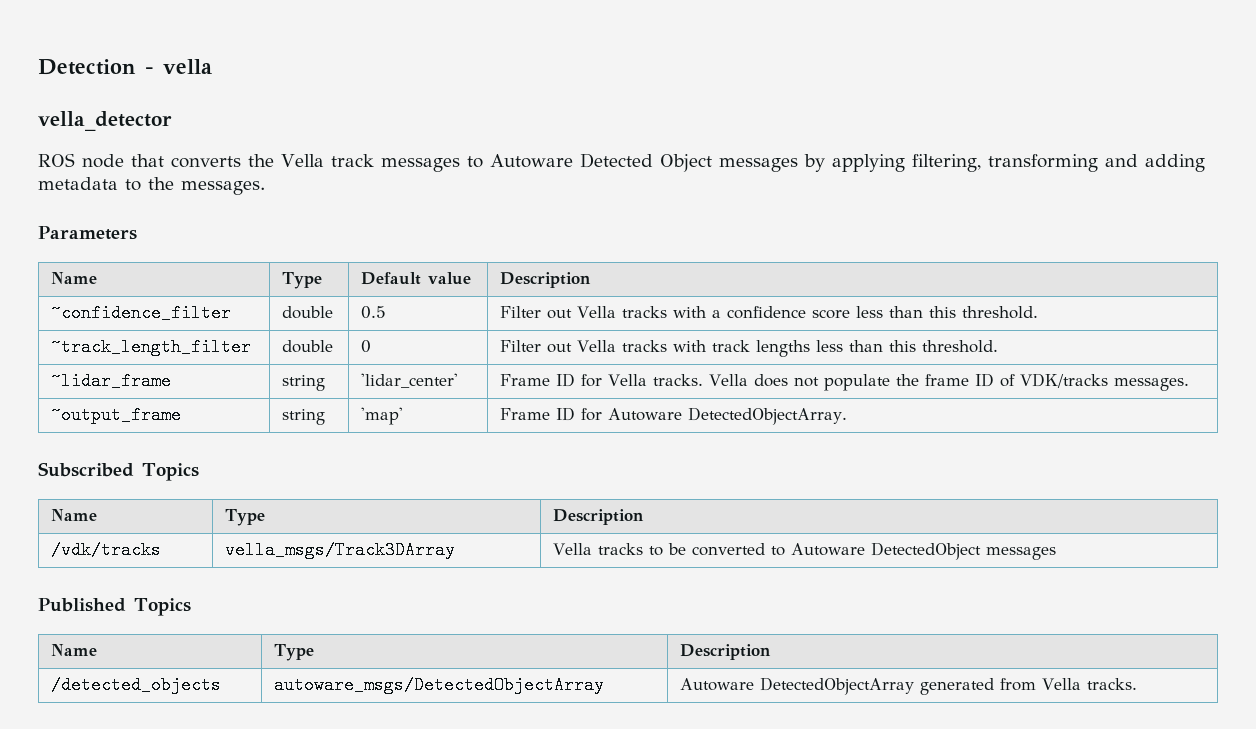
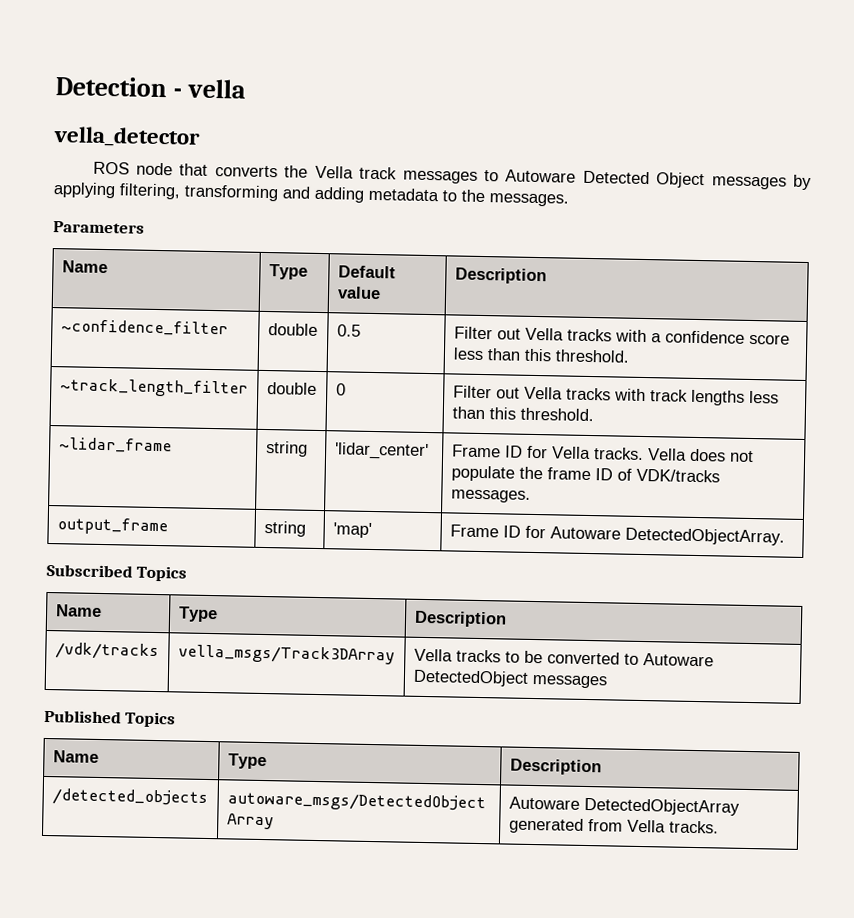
- ~output_frame | string | 'map' | Frame ID for Autoware DetectedObjectArray.
+ output_frame | string | 'map' | Frame ID for Autoware DetectedObjectArray.

